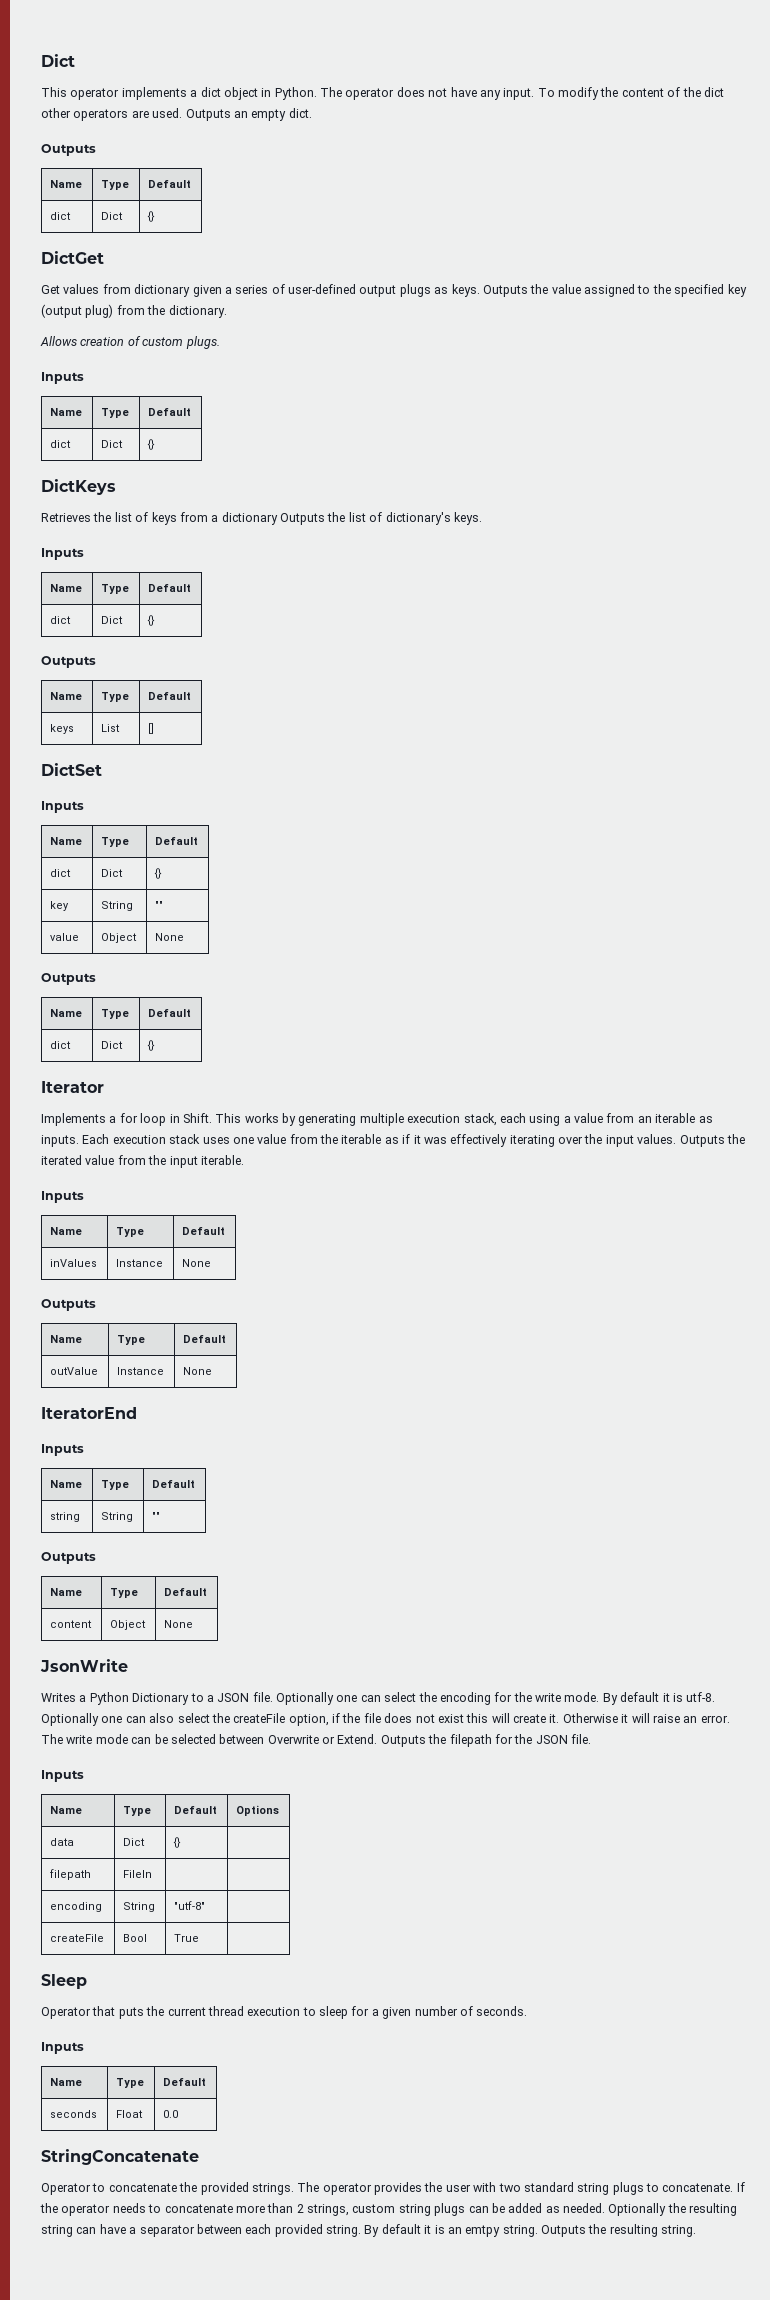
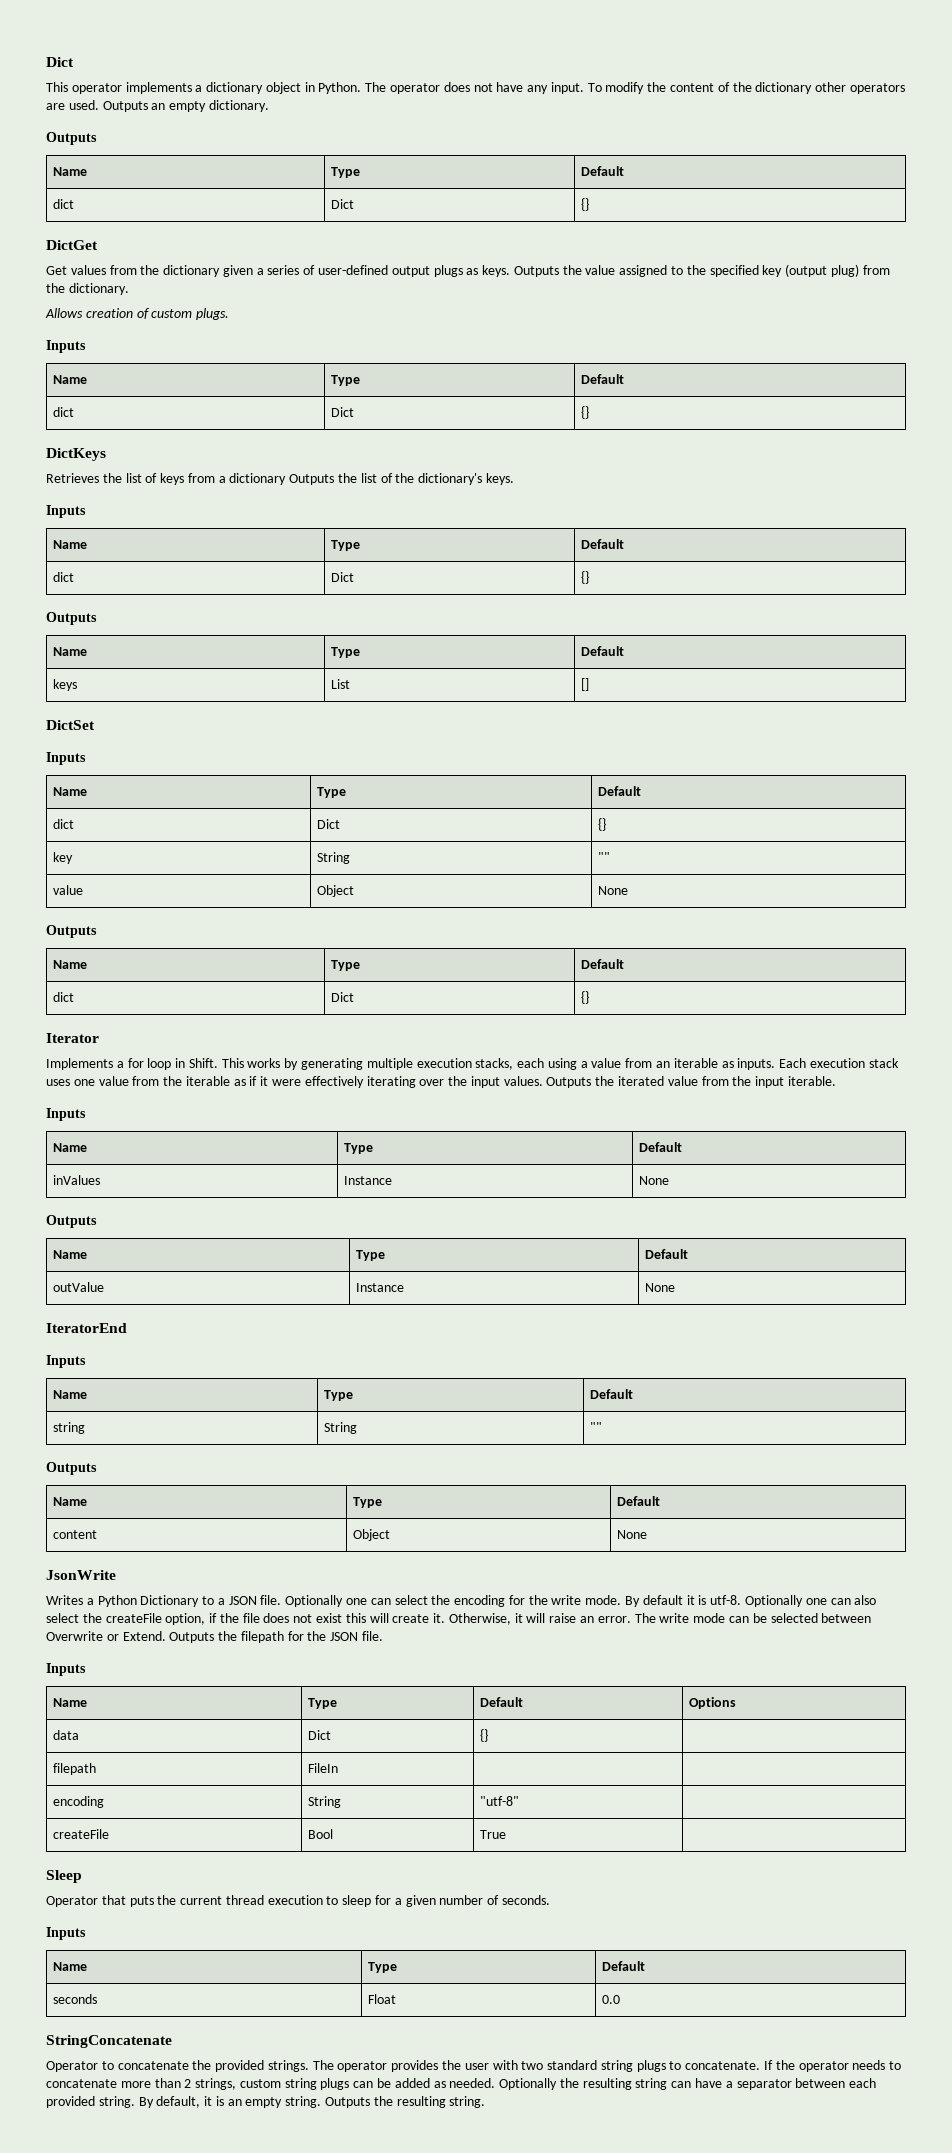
- This operator implements a dict object in Python.
+ This operator implements a dictionary object in Python.
- To modify the content of the dict other operators are used.
+ To modify the content of the dictionary other operators are used.
- Outputs an empty dict.
+ Outputs an empty dictionary.
- Get values from dictionary given a series of user-defined output plugs as keys.
+ Get values from the dictionary given a series of user-defined output plugs as keys.
- Retrieves the list of keys from a dictionary Outputs the list of dictionary's keys.
+ Retrieves the list of keys from a dictionary Outputs the list of the dictionary's keys.
- This works by generating multiple execution stack, each using a value from an iterable as inputs.
+ This works by generating multiple execution stacks, each using a value from an iterable as inputs.
- Each execution stack uses one value from the iterable as if it was effectively iterating over the input values.
+ Each execution stack uses one value from the iterable as if it were effectively iterating over the input values.
- Otherwise it will raise an error.
+ Otherwise, it will raise an error.
- By default it is an emtpy string.
+ By default, it is an empty string.

